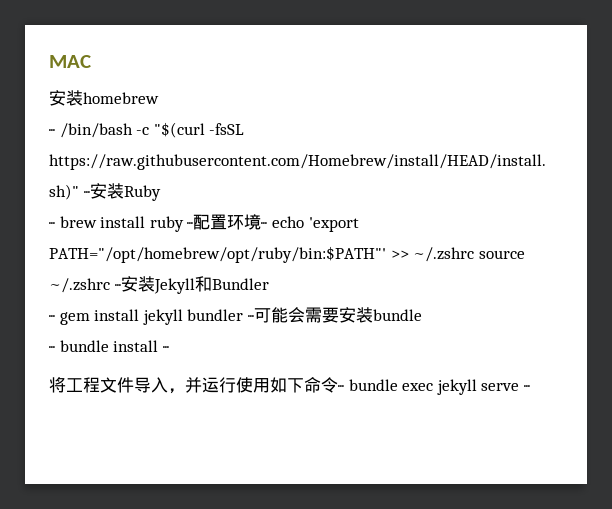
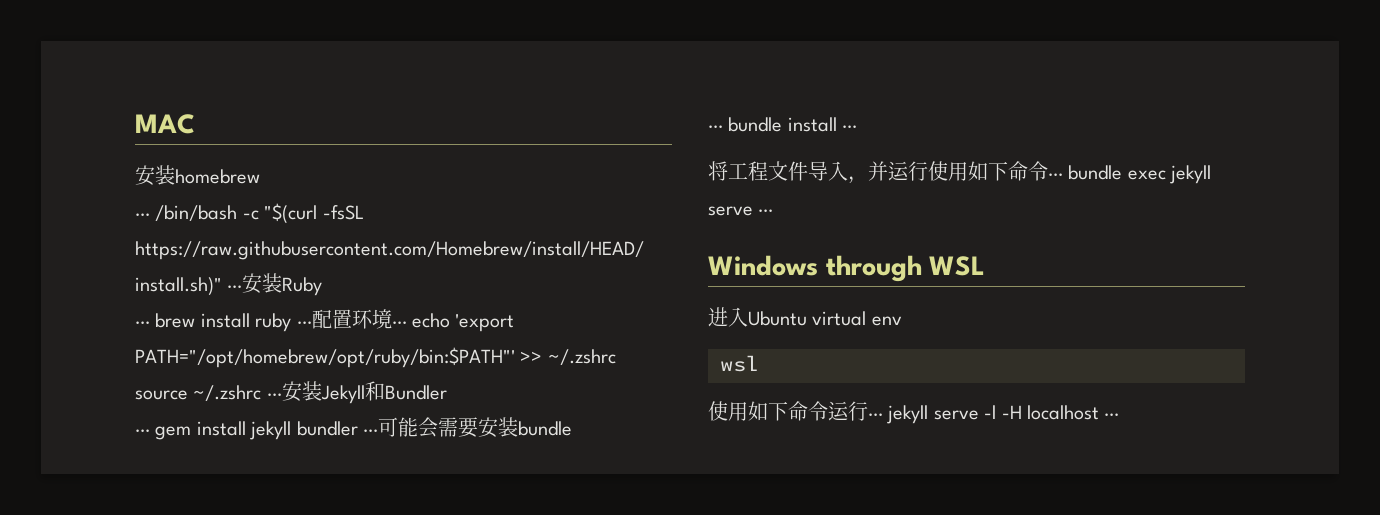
+ Windows through WSL
+ 进入Ubuntu virtual env
+ wsl
+ 使用如下命令运行··· jekyll serve -l -H localhost ···

